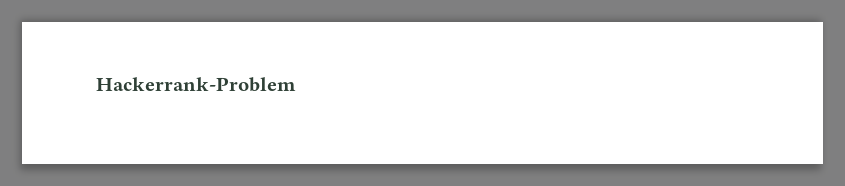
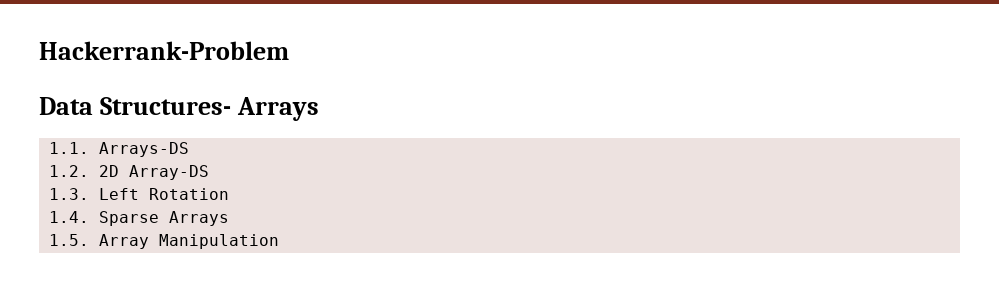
+ Data Structures- Arrays
+ 1.1. Arrays-DS
+ 1.2. 2D Array-DS
+ 1.3. Left Rotation
+ 1.4. Sparse Arrays
+ 1.5. Array Manipulation

